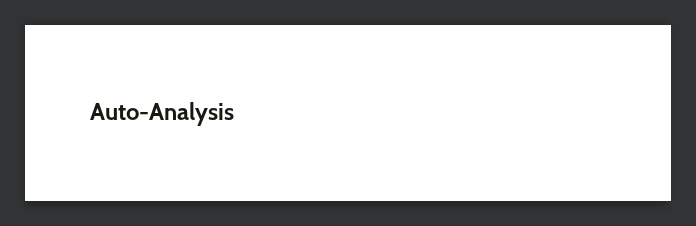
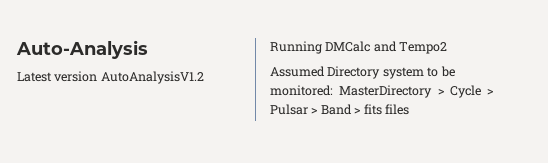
+ Latest version AutoAnalysisV1.2 Running DMCalc and Tempo2
+ Assumed Directory system to be monitored: MasterDirectory > Cycle > Pulsar > Band > fits files

